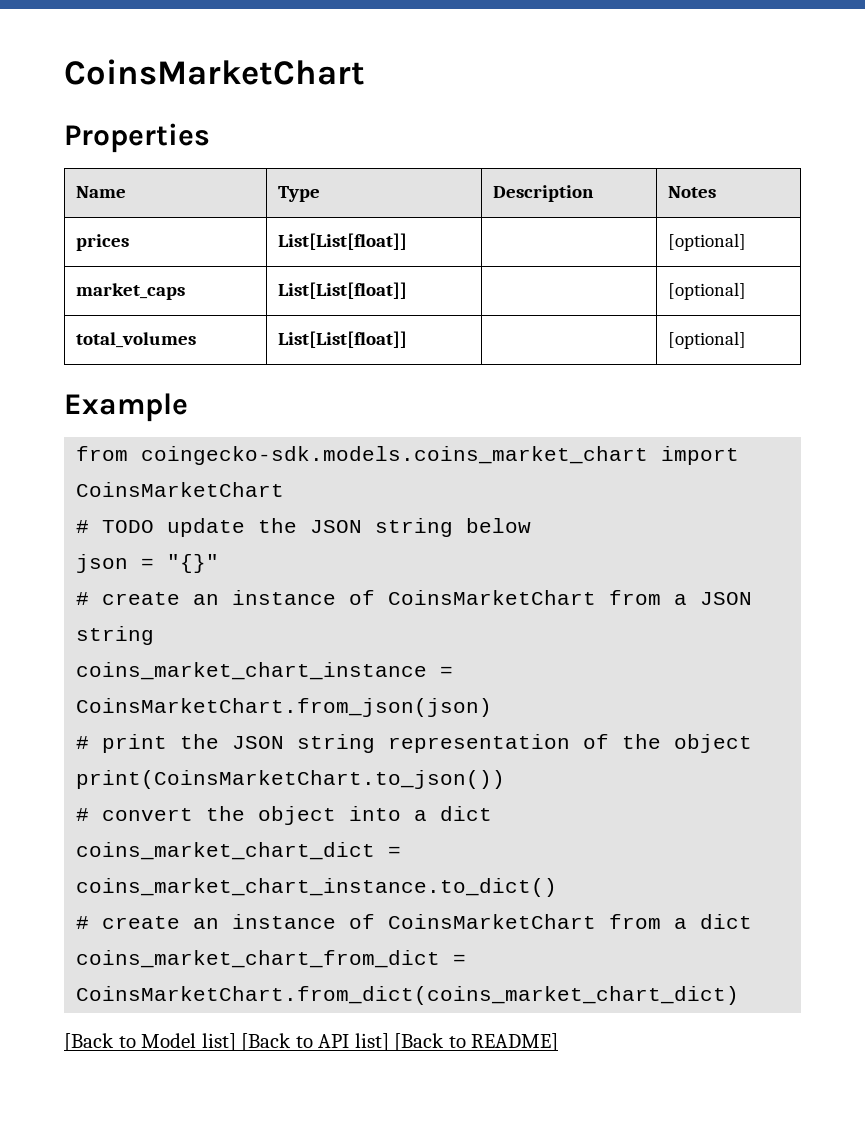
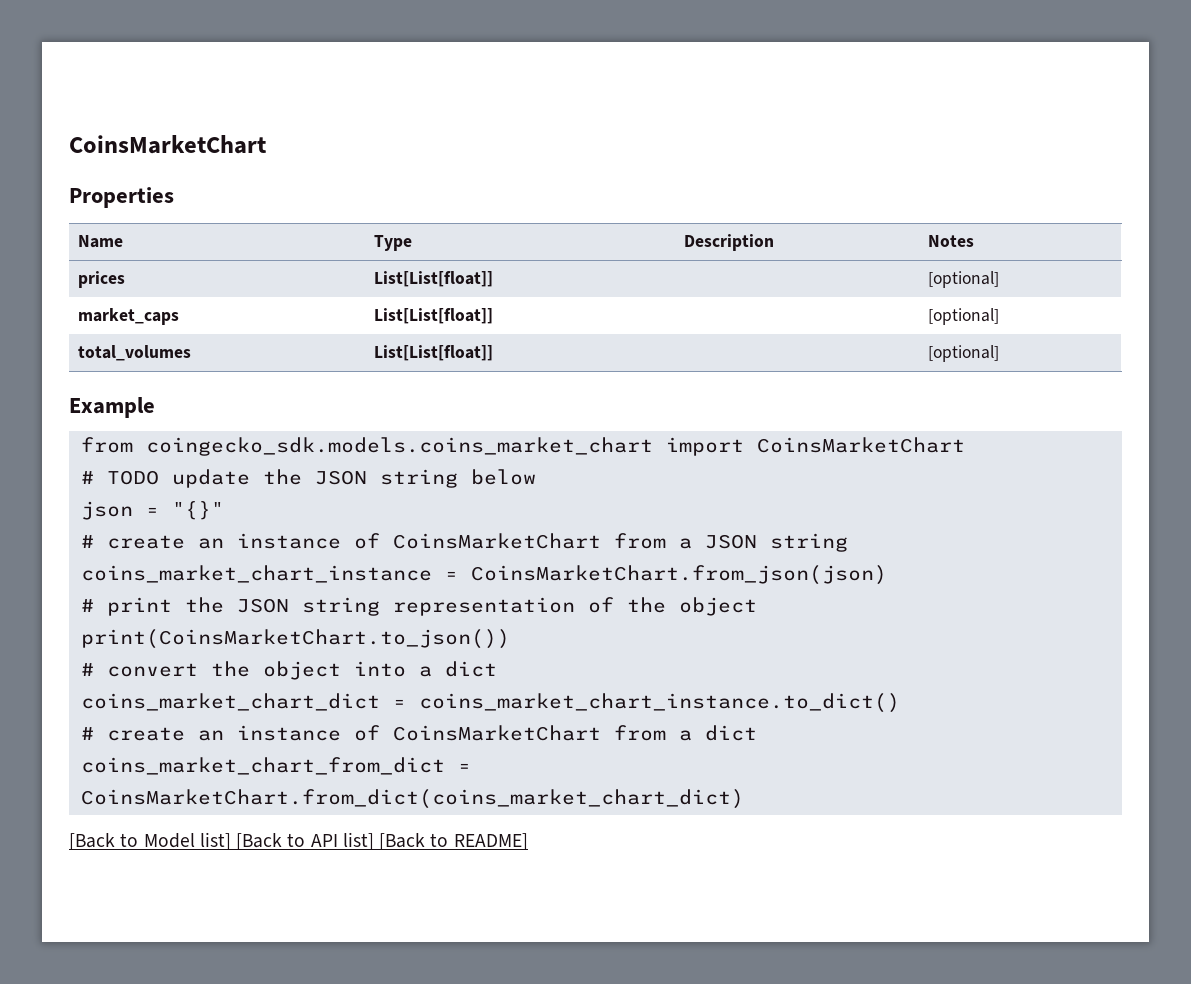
- from coingecko-sdk.models.coins_market_chart import CoinsMarketChart
+ from coingecko_sdk.models.coins_market_chart import CoinsMarketChart

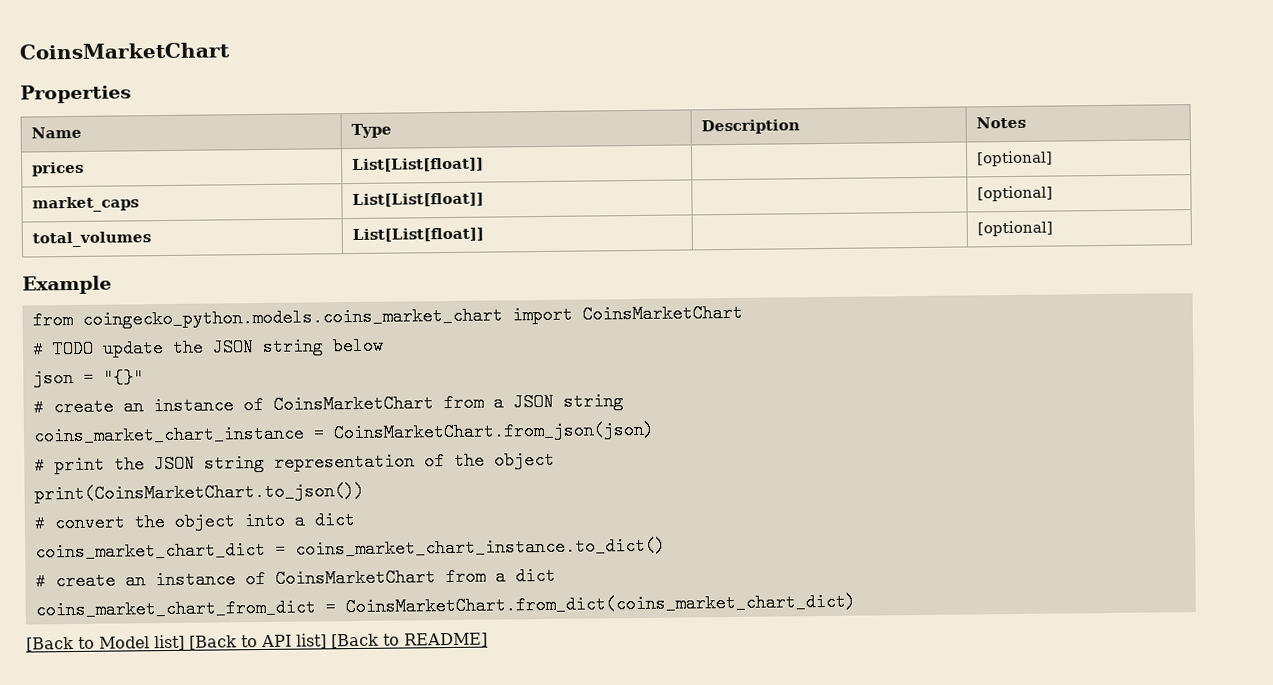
- from coingecko_sdk.models.coins_market_chart import CoinsMarketChart
+ from coingecko_python.models.coins_market_chart import CoinsMarketChart

